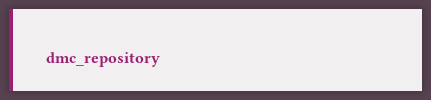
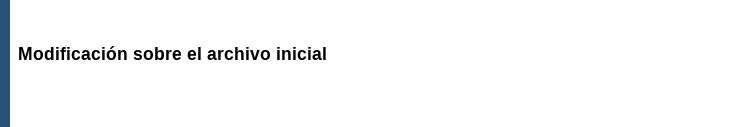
- dmc_repository
+ Modificación sobre el archivo inicial

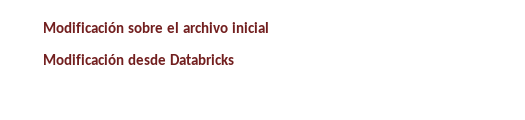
+ Modificación desde Databricks

